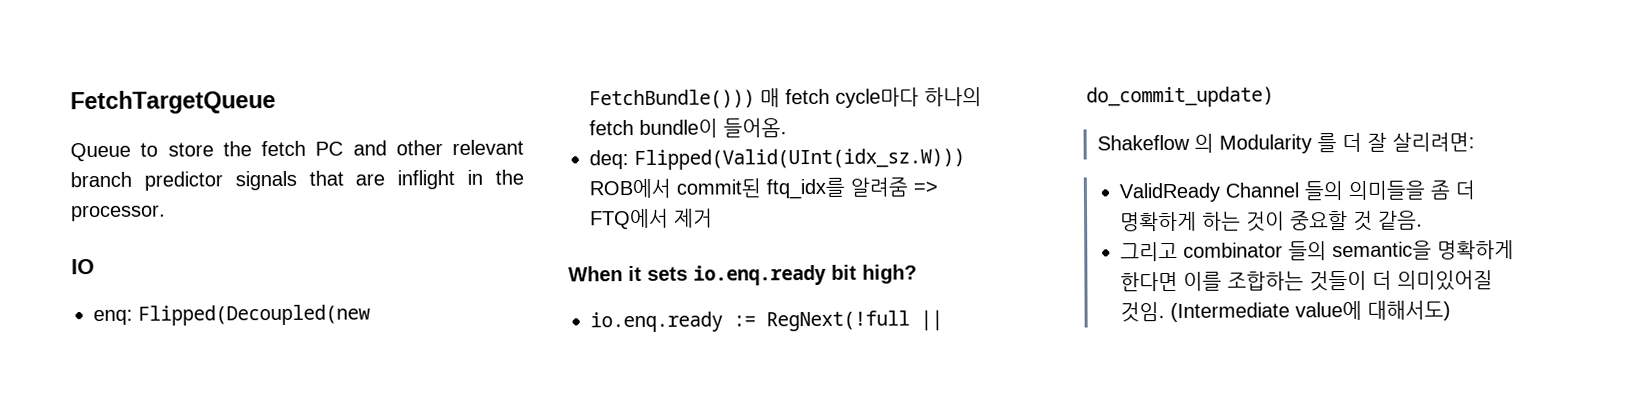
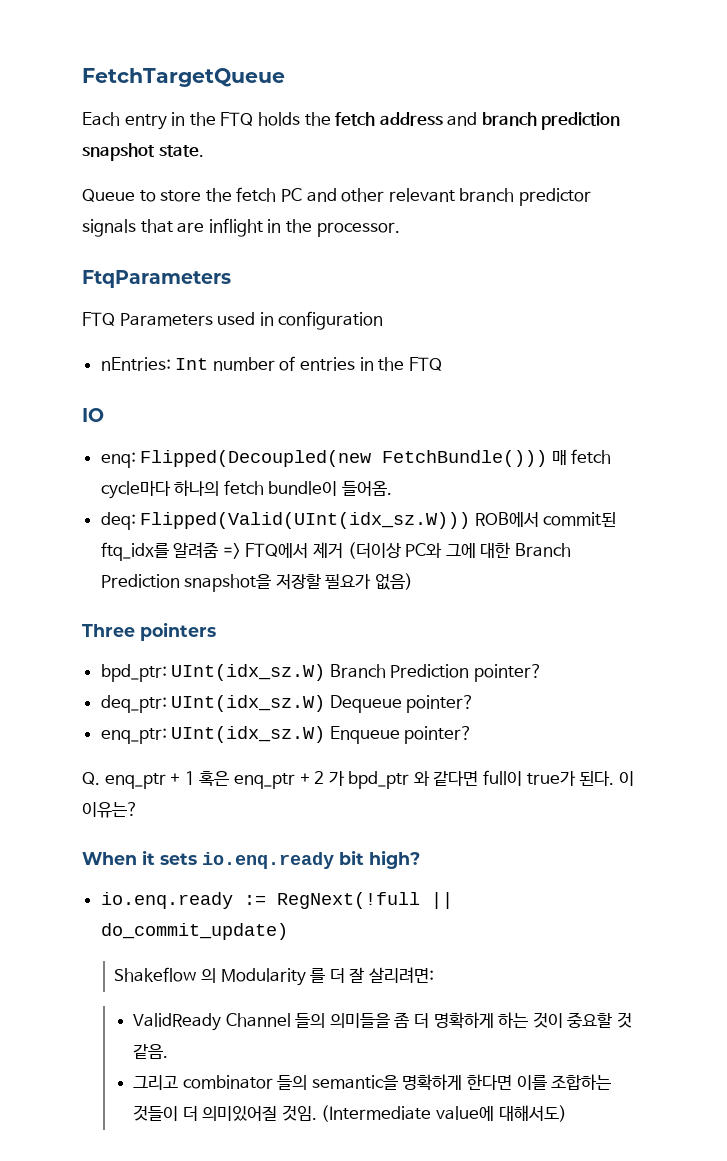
+ Each entry in the FTQ holds the fetch address and branch prediction snapshot state.
+ FtqParameters
+ FTQ Parameters used in configuration
+ nEntries: Int number of entries in the FTQ
- deq: Flipped(Valid(UInt(idx_sz.W))) ROB에서 commit된 ftq_idx를 알려줌 => FTQ에서 제거
+ deq: Flipped(Valid(UInt(idx_sz.W))) ROB에서 commit된 ftq_idx를 알려줌 => FTQ에서 제거 (더이상 PC와 그에 대한 Branch Prediction snapshot을 저장할 필요가 없음)
+ Three pointers
+ bpd_ptr: UInt(idx_sz.W) Branch Prediction pointer?
+ deq_ptr: UInt(idx_sz.W) Dequeue pointer?
+ enq_ptr: UInt(idx_sz.W) Enqueue pointer?
+ Q. enq_ptr + 1 혹은 enq_ptr + 2 가 bpd_ptr 와 같다면 full이 true가 된다. 이 이유는?

